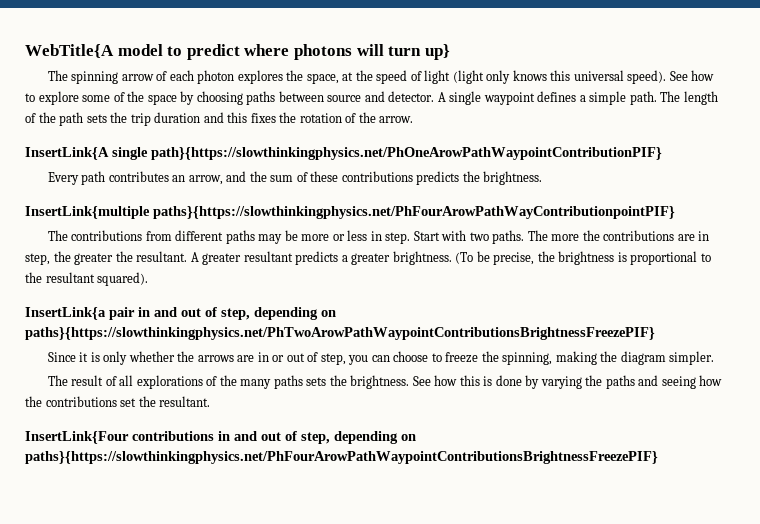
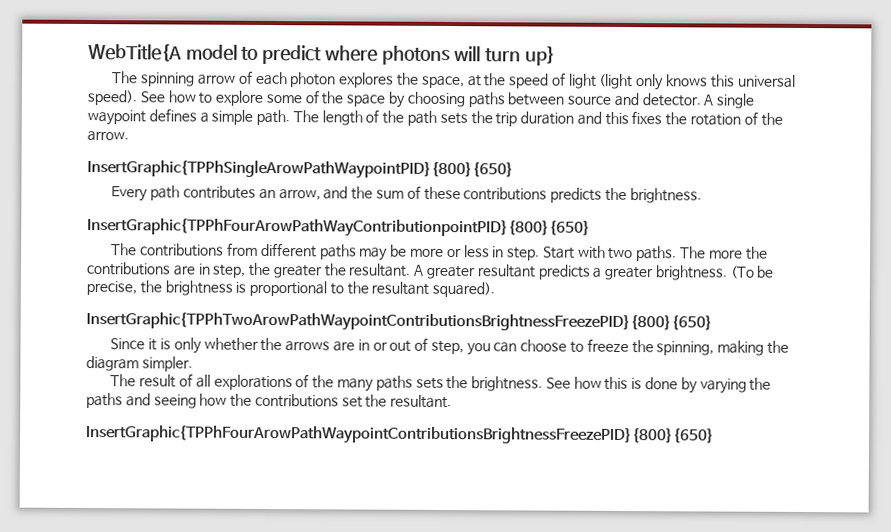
- InsertLink{A single path}{https://slowthinkingphysics.net/PhOneArowPathWaypointContributionPIF}
+ InsertGraphic{TPPhSingleArowPathWaypointPID}{800}{650}
- InsertLink{multiple paths}{https://slowthinkingphysics.net/PhFourArowPathWayContributionpointPIF}
+ InsertGraphic{TPPhFourArowPathWayContributionpointPID}{800}{650}
- InsertLink{a pair in and out of step, depending on paths}{https://slowthinkingphysics.net/PhTwoArowPathWaypointContributionsBrightnessFreezePIF}
+ InsertGraphic{TPPhTwoArowPathWaypointContributionsBrightnessFreezePID}{800}{650}
- InsertLink{Four contributions in and out of step, depending on paths}{https://slowthinkingphysics.net/PhFourArowPathWaypointContributionsBrightnessFreezePIF}
+ InsertGraphic{TPPhFourArowPathWaypointContributionsBrightnessFreezePID}{800}{650}

